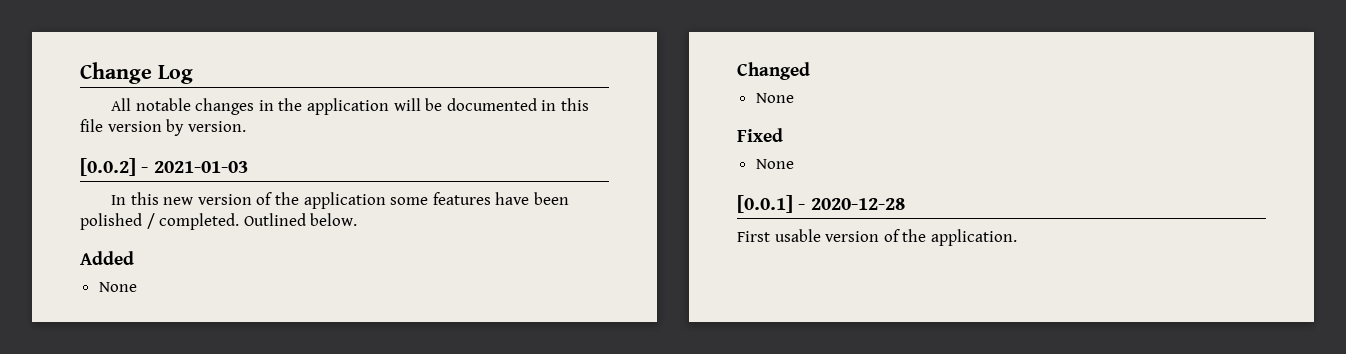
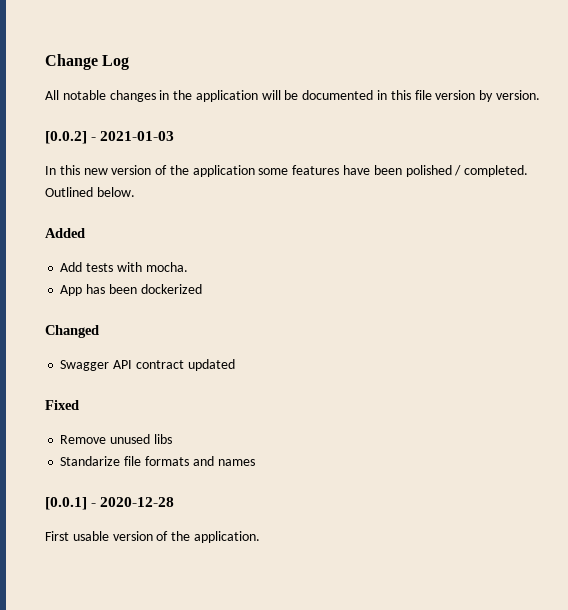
  Added
- None
+ Add tests with mocha.
+ App has been dockerized
  Changed
- None
+ Swagger API contract updated
  Fixed
- None
+ Remove unused libs
+ Standarize file formats and names

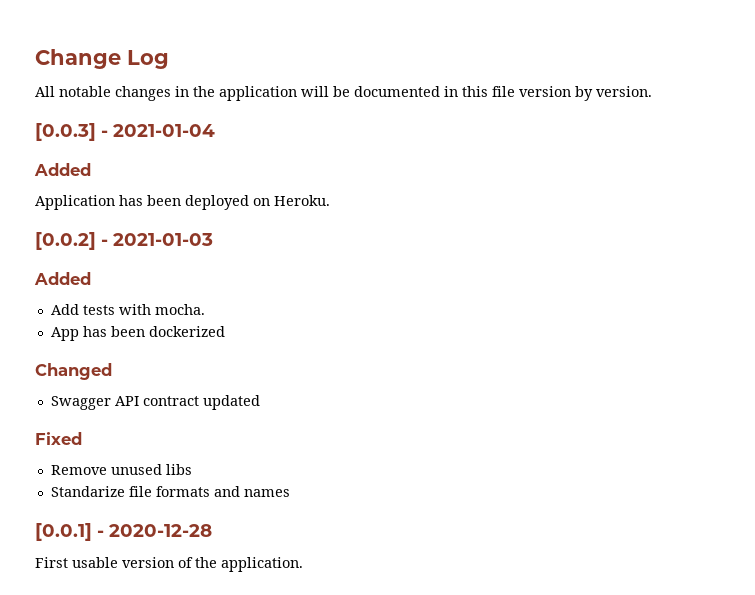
+ [0.0.3] - 2021-01-04
+ Added
+ Application has been deployed on Heroku.
  [0.0.2] - 2021-01-03
- In this new version of the application some features have been polished / completed. Outlined below.

